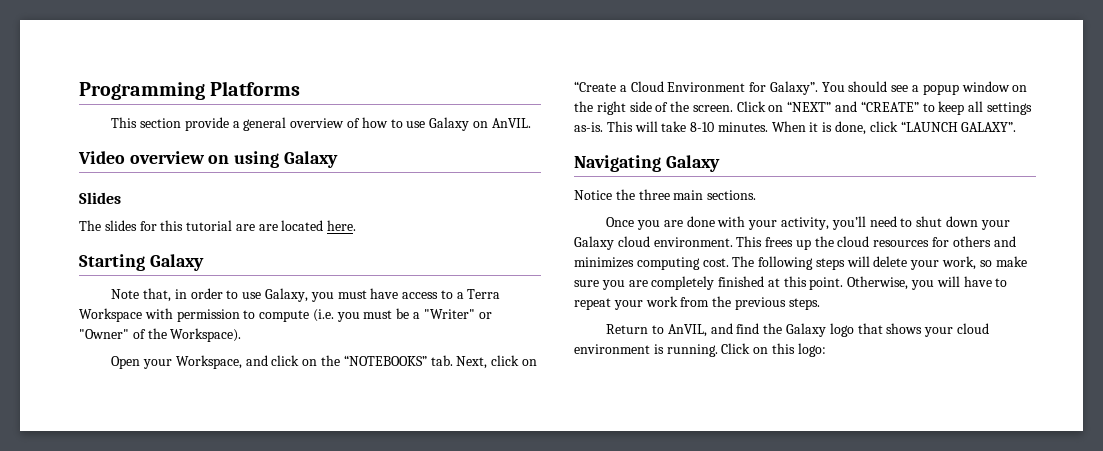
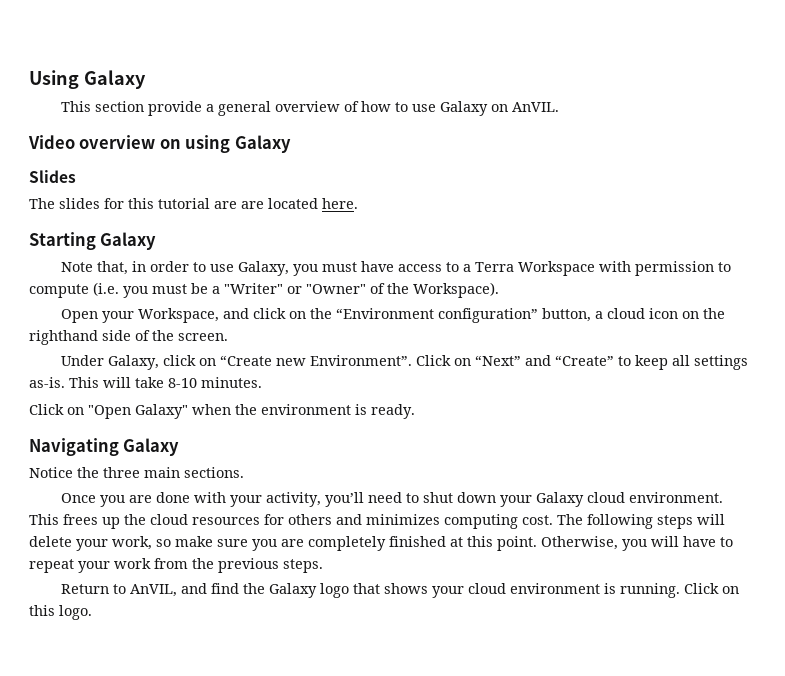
- Programming Platforms
+ Using Galaxy
- Open your Workspace, and click on the “NOTEBOOKS” tab. Next, click on “Create a Cloud Environment for Galaxy”. You should see a popup window on the right side of the screen. Click on “NEXT” and “CREATE” to keep all settings as-is.
+ Open your Workspace, and click on the “Environment configuration” button, a cloud icon on the righthand side of the screen.
+ Under Galaxy, click on “Create new Environment”. Click on “Next” and “Create” to keep all settings as-is.
- This will take 8-10 minutes. When it is done, click “LAUNCH GALAXY”.
+ This will take 8-10 minutes.
+ Click on "Open Galaxy" when the environment is ready.
- Click on this logo:
+ Click on this logo.

